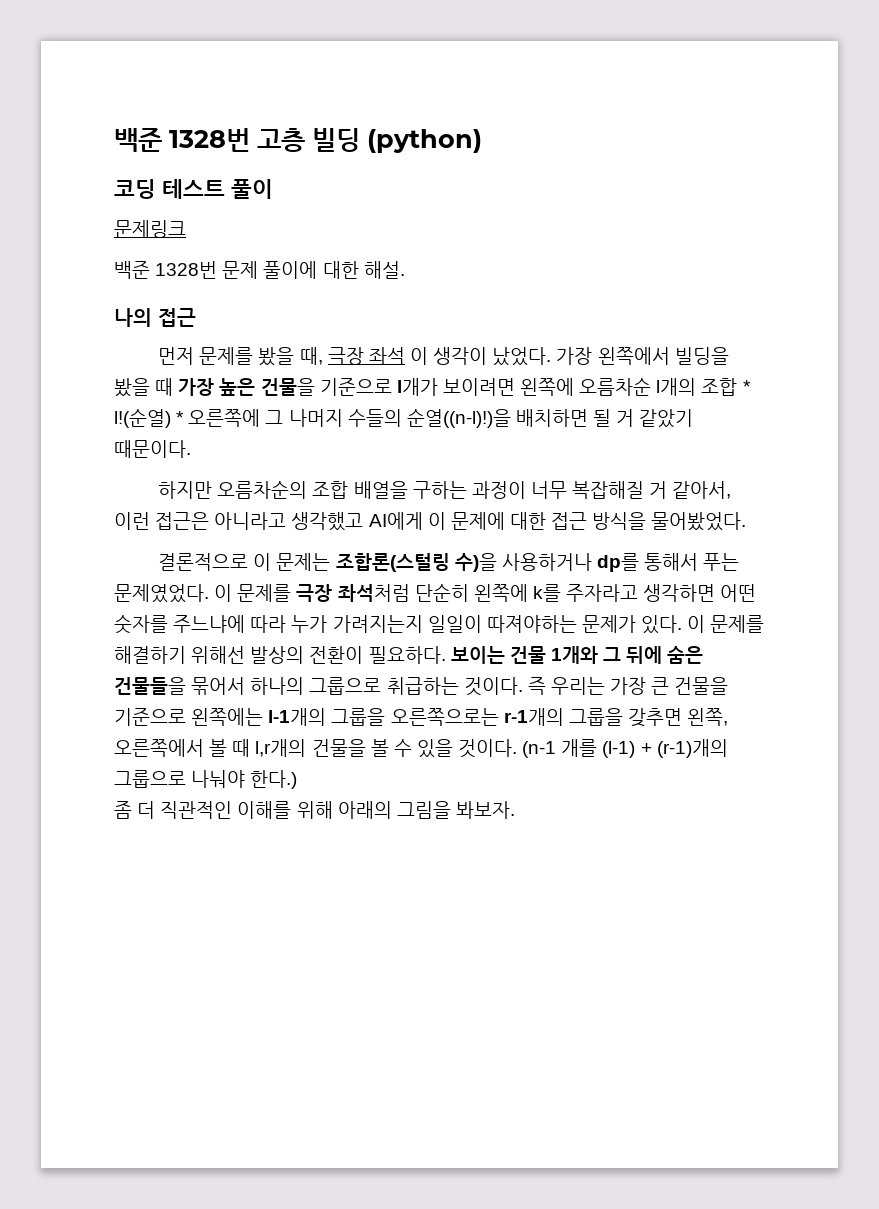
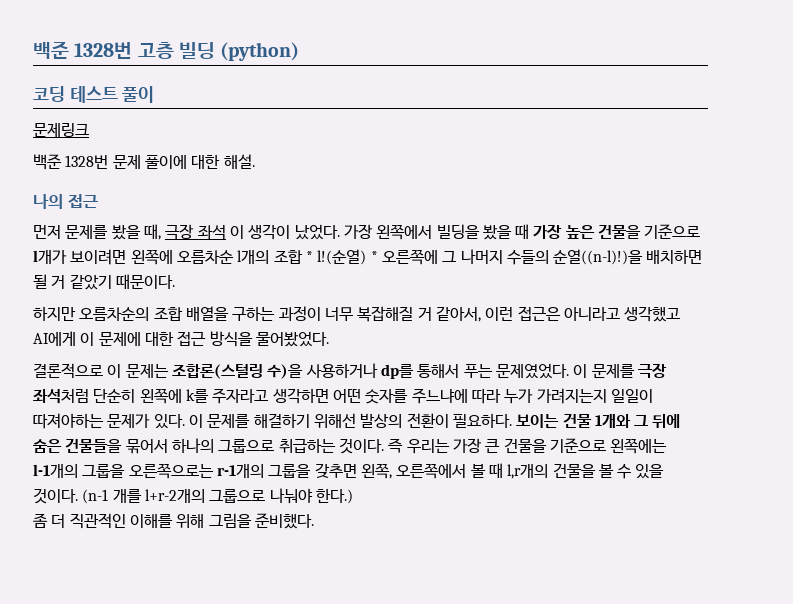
- (n-1 개를 (l-1) + (r-1)개의 그룹으로 나눠야 한다.)
+ (n-1 개를 l+r-2개의 그룹으로 나눠야 한다.)
- 좀 더 직관적인 이해를 위해 아래의 그림을 봐보자.
+ 좀 더 직관적인 이해를 위해 그림을 준비했다.

